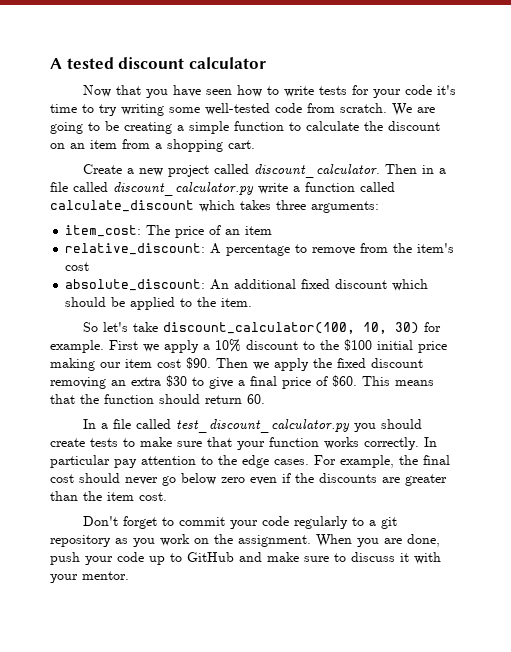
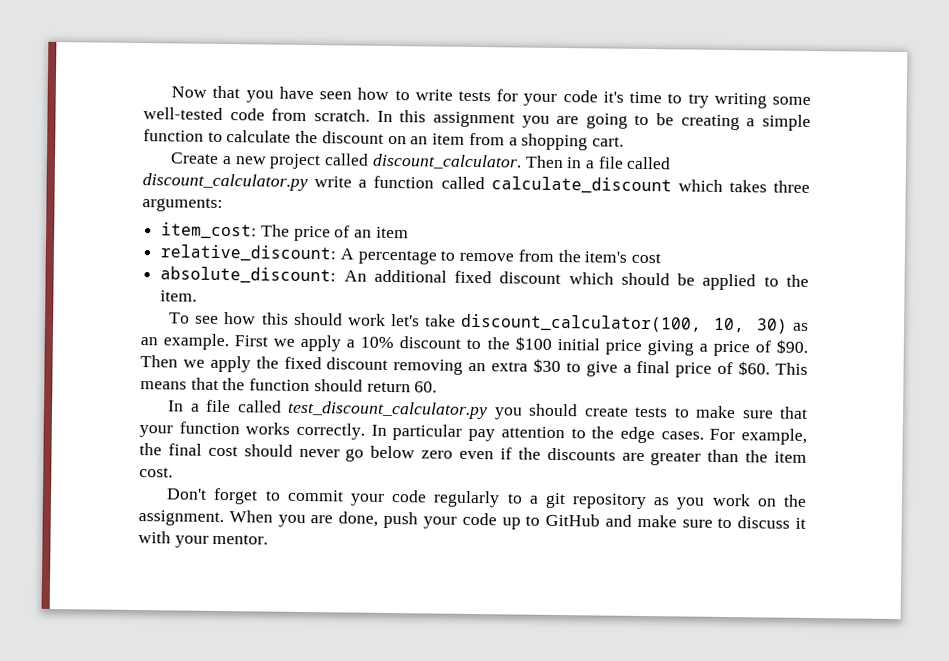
- A tested discount calculator
- We are going to be creating a simple function to calculate the discount on an item from a shopping cart.
+ In this assignment you are going to be creating a simple function to calculate the discount on an item from a shopping cart.
- So let's take discount_calculator(100, 10, 30) for example.
+ To see how this should work let's take discount_calculator(100, 10, 30) as an example.
- First we apply a 10% discount to the $100 initial price making our item cost $90.
+ First we apply a 10% discount to the $100 initial price giving a price of $90.

